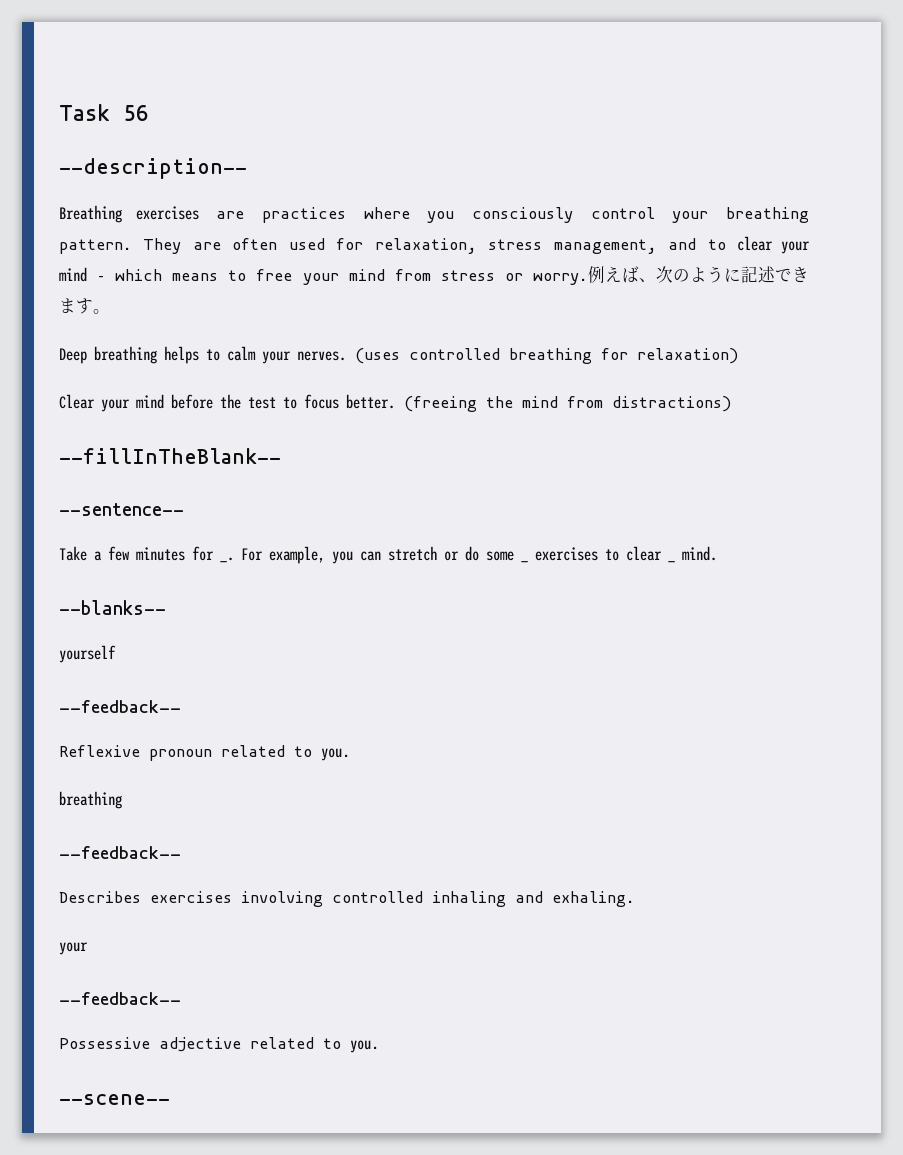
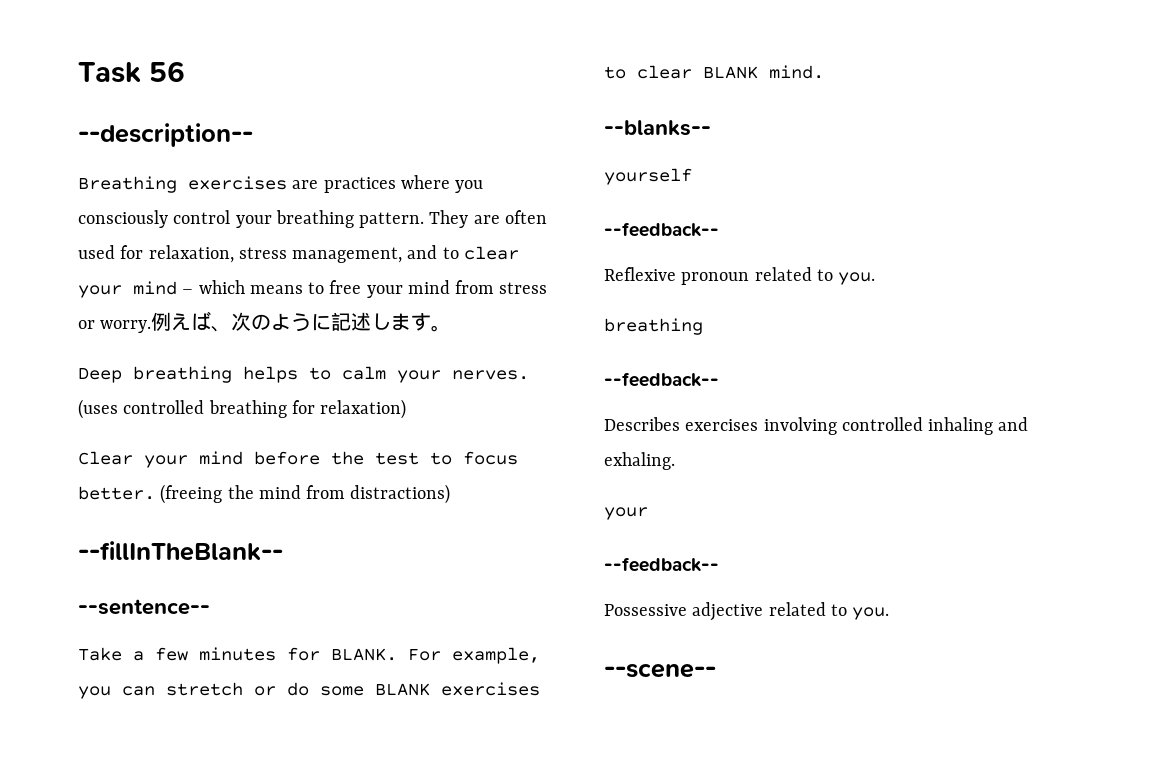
- 例えば、次のように記述できます。
+ 例えば、次のように記述します。
- Take a few minutes for _.
+ Take a few minutes for BLANK.
- For example, you can stretch or do some _ exercises to clear _ mind.
+ For example, you can stretch or do some BLANK exercises to clear BLANK mind.

